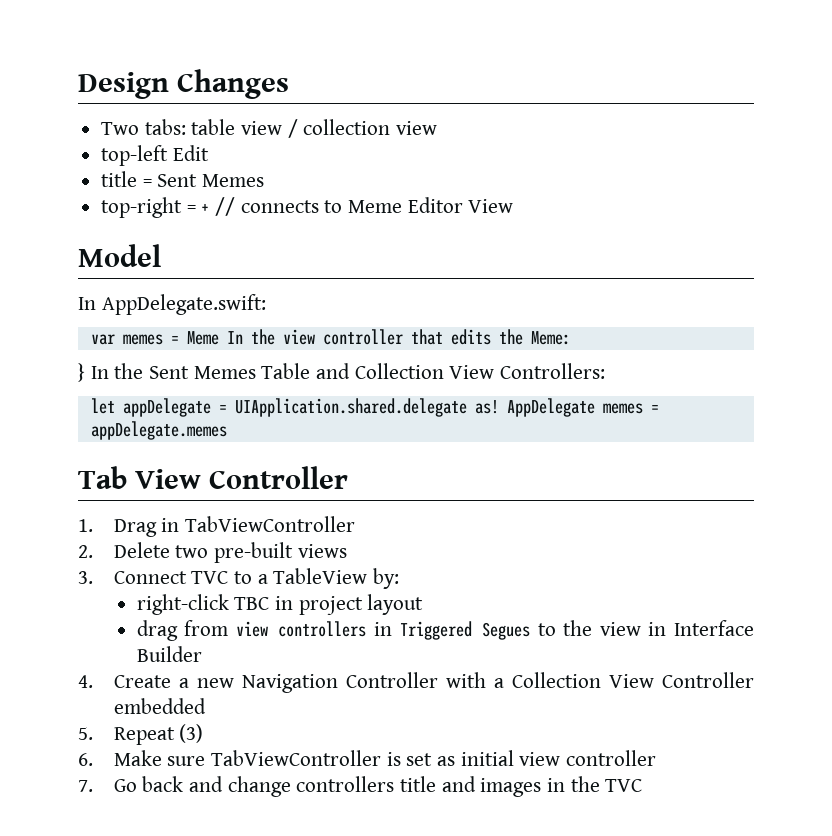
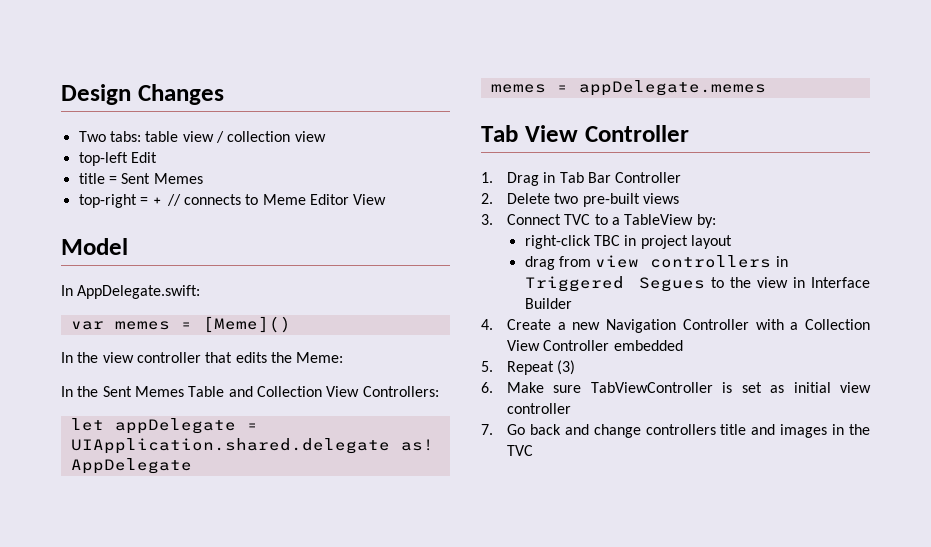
- var memes = Meme In the view controller that edits the Meme:
+ var memes = [Meme]()
+ In the view controller that edits the Meme:
- } In the Sent Memes Table and Collection View Controllers:
+ In the Sent Memes Table and Collection View Controllers:
- AppDelegate memes = appDelegate.memes
+ AppDelegate
+ memes = appDelegate.memes
- 1. Drag in TabViewController
+ 1. Drag in Tab Bar Controller

